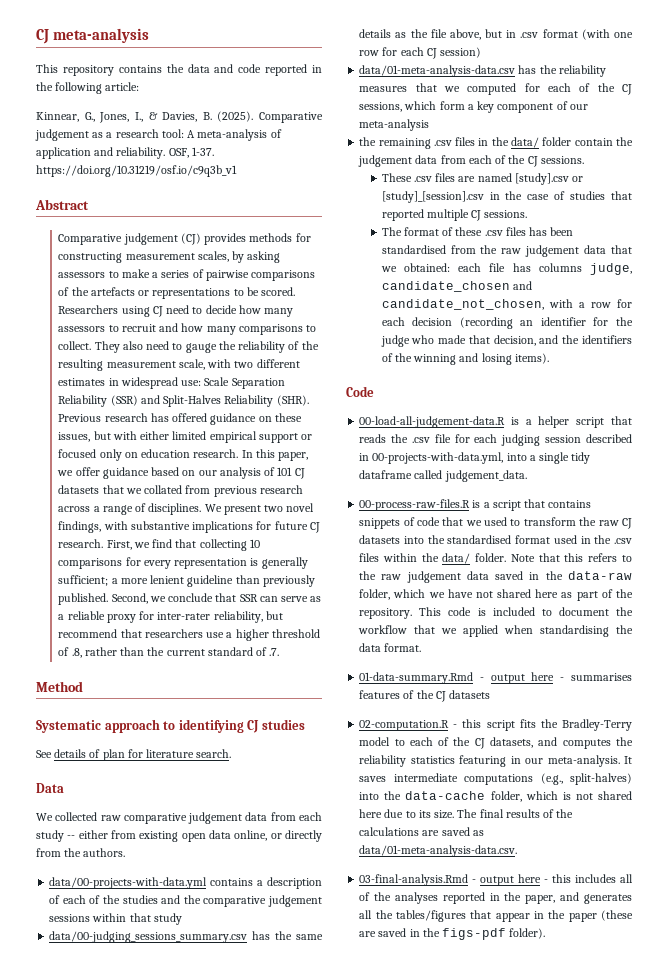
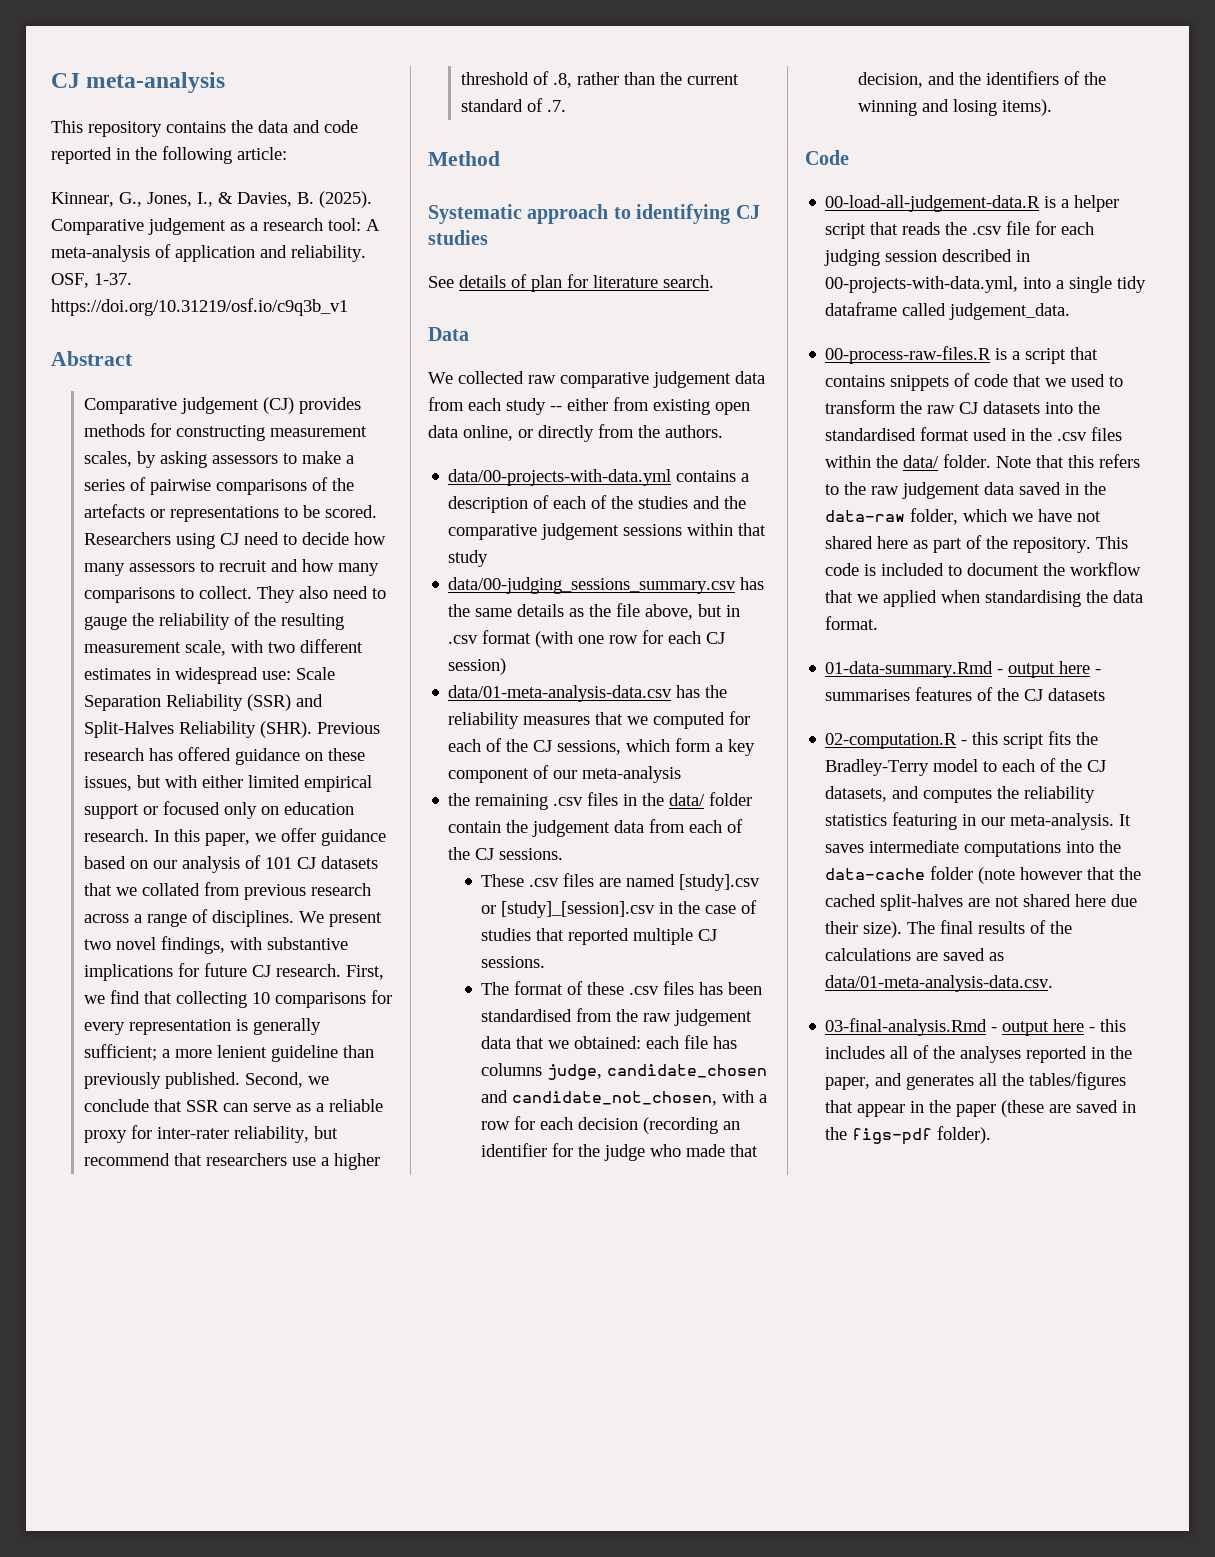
- It saves intermediate computations (e.g., split-halves) into the data-cache folder, which is not shared here due to its size.
+ It saves intermediate computations into the data-cache folder (note however that the cached split-halves are not shared here due their size).

